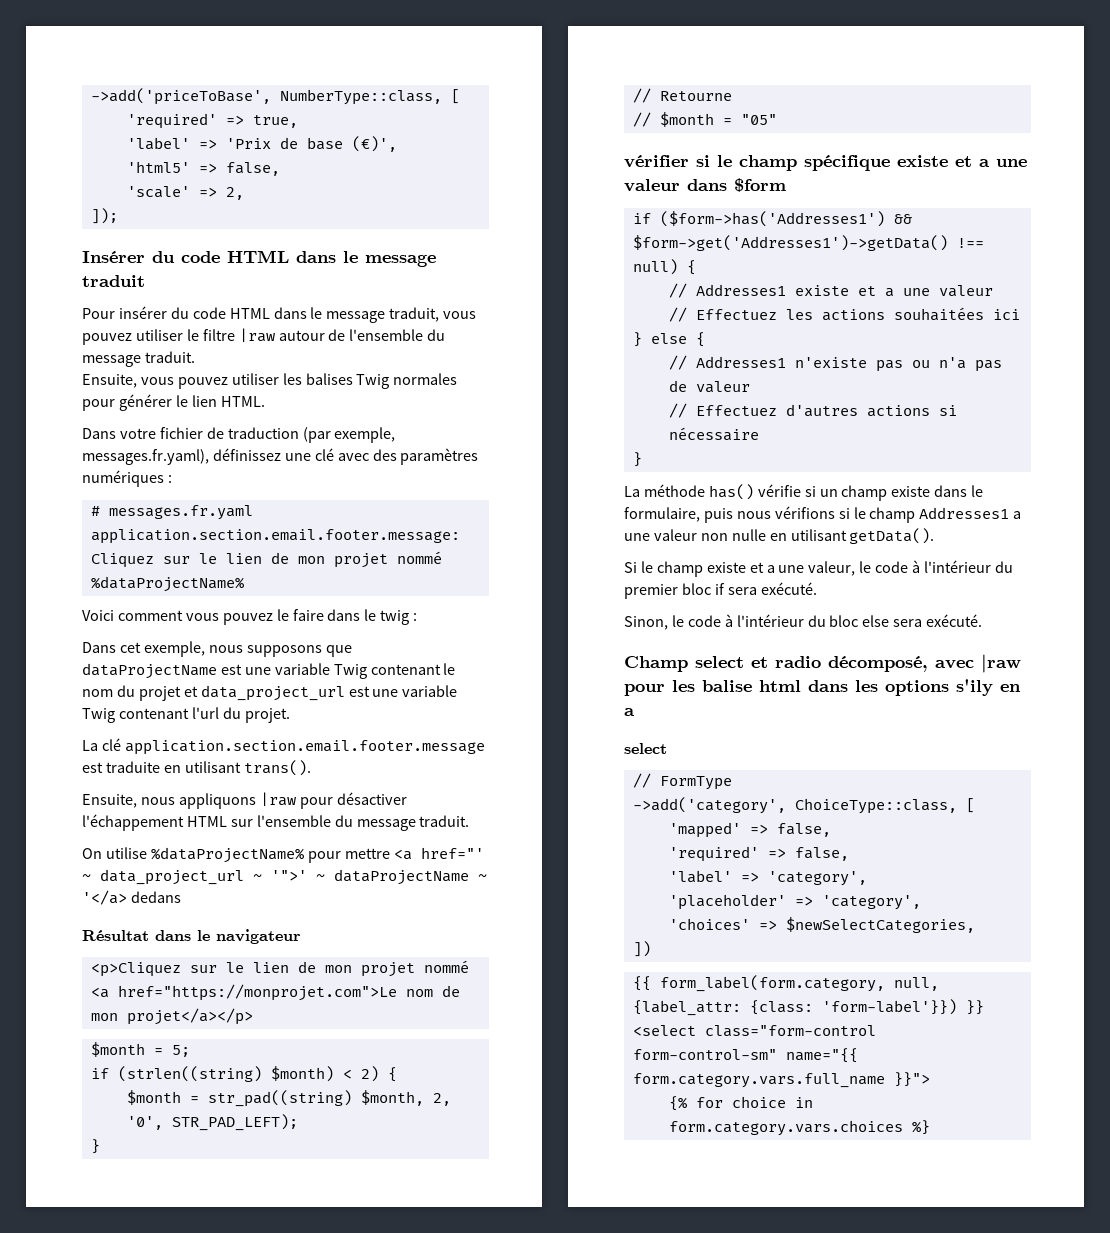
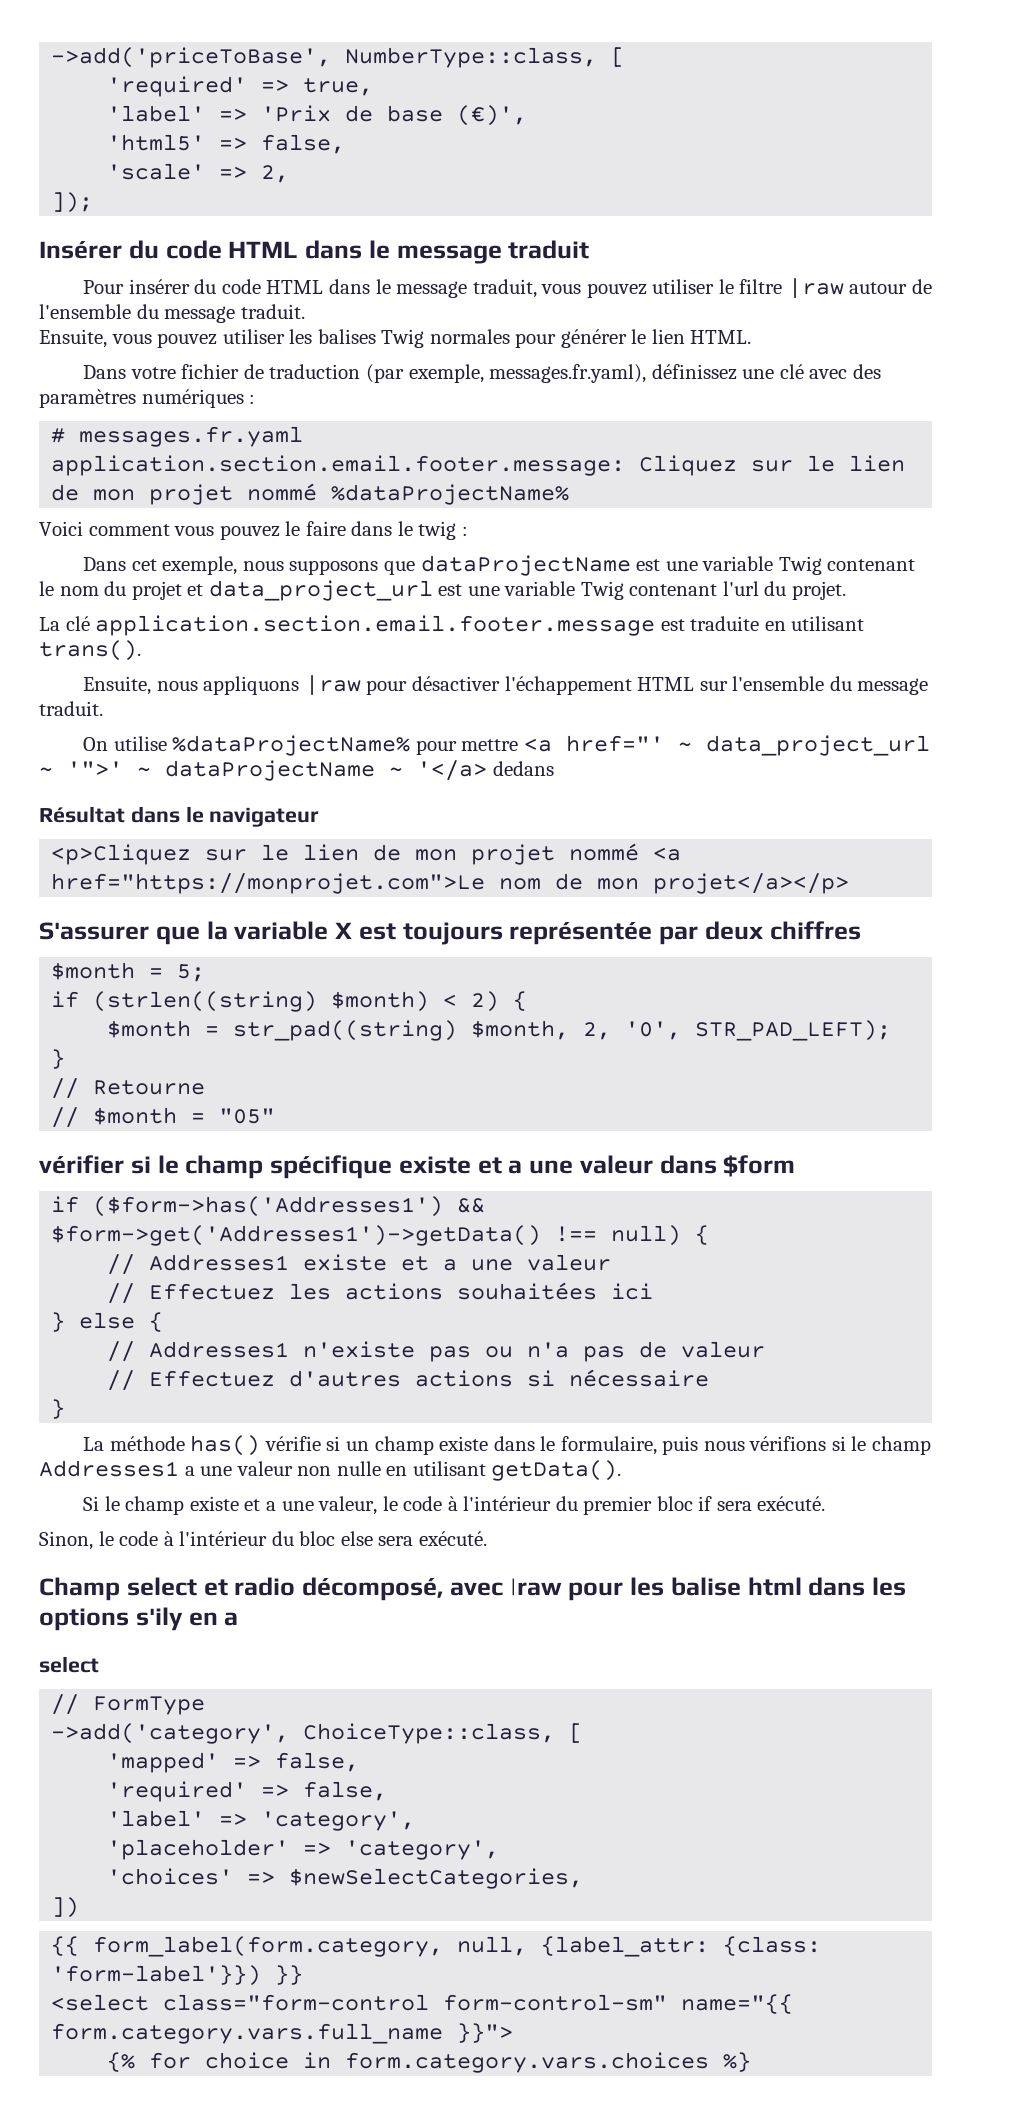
+ S'assurer que la variable X est toujours représentée par deux chiffres

